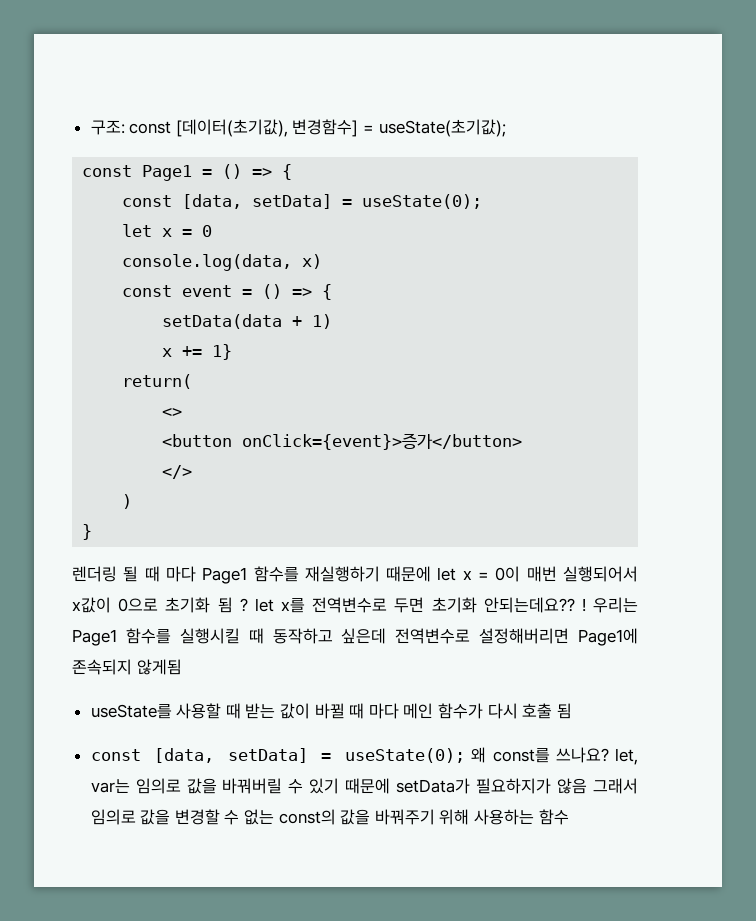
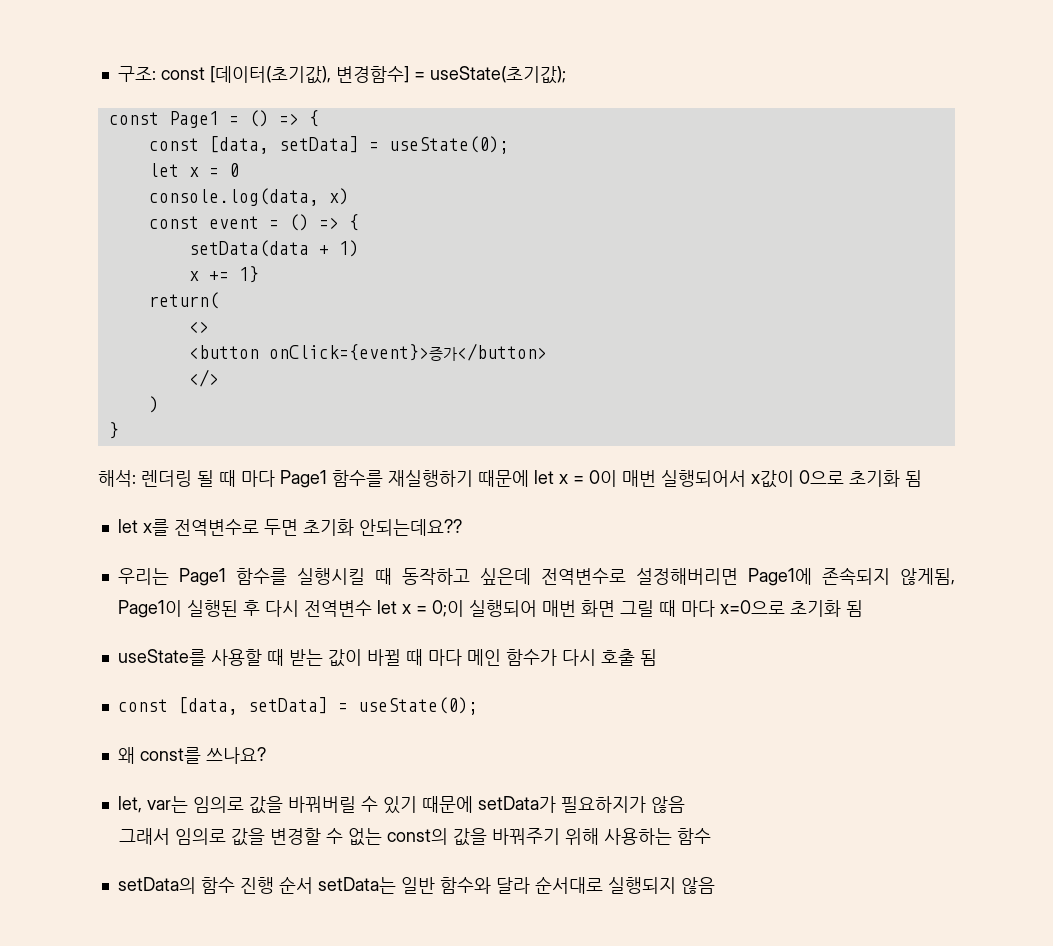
- 렌더링 될 때 마다 Page1 함수를 재실행하기 때문에 let x = 0이 매번 실행되어서 x값이 0으로 초기화 됨 ? let x를 전역변수로 두면 초기화 안되는데요?? ! 우리는 Page1 함수를 실행시킬 때 동작하고 싶은데 전역변수로 설정해버리면 Page1에 존속되지 않게됨
+ 해석: 렌더링 될 때 마다 Page1 함수를 재실행하기 때문에 let x = 0이 매번 실행되어서 x값이 0으로 초기화 됨
+ let x를 전역변수로 두면 초기화 안되는데요??
+ 우리는 Page1 함수를 실행시킬 때 동작하고 싶은데 전역변수로 설정해버리면 Page1에 존속되지 않게됨, Page1이 실행된 후 다시 전역변수 let x = 0;이 실행되어 매번 화면 그릴 때 마다 x=0으로 초기화 됨
  useState를 사용할 때 받는 값이 바뀔 때 마다 메인 함수가 다시 호출 됨
- const [data, setData] = useState(0); 왜 const를 쓰나요? let, var는 임의로 값을 바꿔버릴 수 있기 때문에 setData가 필요하지가 않음 그래서 임의로 값을 변경할 수 없는 const의 값을 바꿔주기 위해 사용하는 함수
+ const [data, setData] = useState(0);
+ 왜 const를 쓰나요?
+ let, var는 임의로 값을 바꿔버릴 수 있기 때문에 setData가 필요하지가 않음
+ 그래서 임의로 값을 변경할 수 없는 const의 값을 바꿔주기 위해 사용하는 함수
+ setData의 함수 진행 순서 setData는 일반 함수와 달라 순서대로 실행되지 않음

